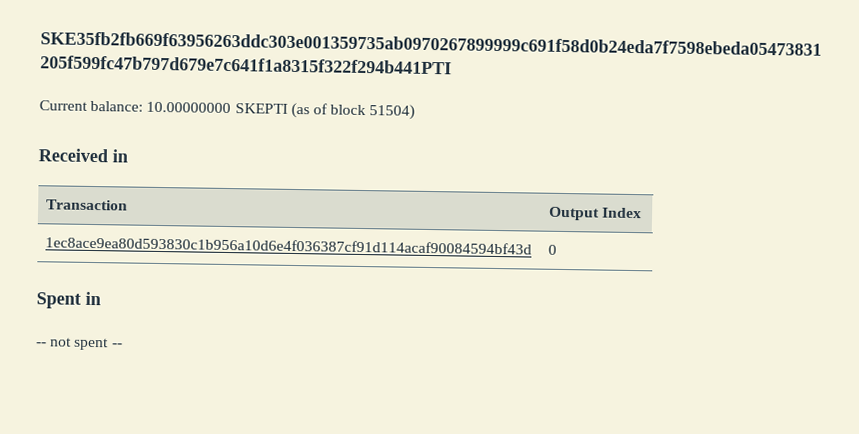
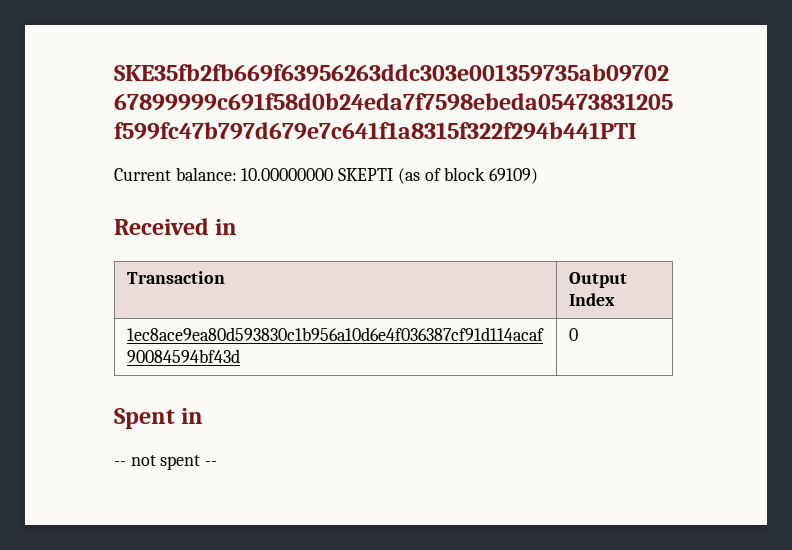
- Current balance: 10.00000000 SKEPTI (as of block 51504)
+ Current balance: 10.00000000 SKEPTI (as of block 69109)

